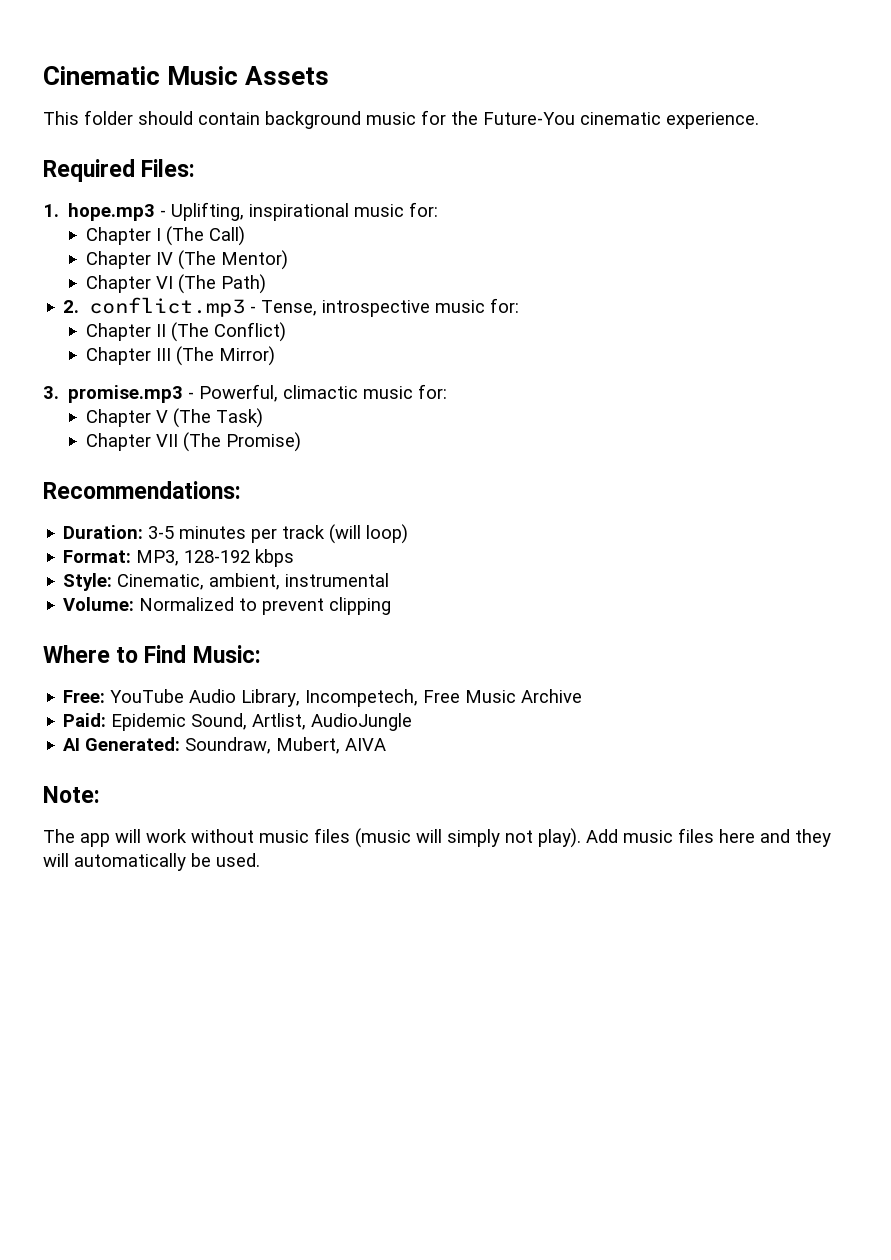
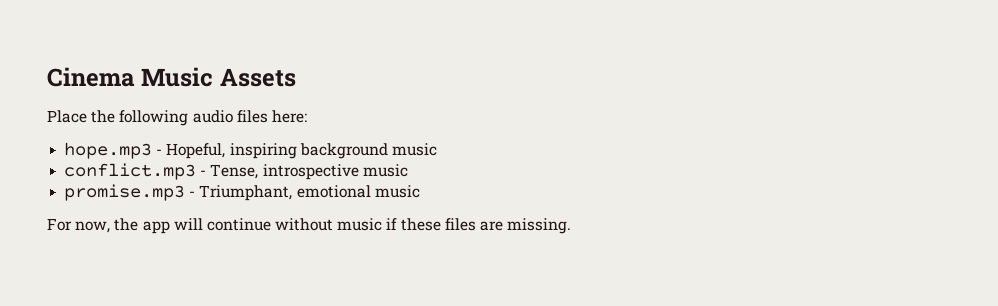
- Cinematic Music Assets
+ Cinema Music Assets
- This folder should contain background music for the Future-You cinematic experience.
- Required Files:
- 1. hope.mp3 - Uplifting, inspirational music for:
- Chapter I (The Call)
- Chapter IV (The Mentor)
- Chapter VI (The Path)
- 2. conflict.mp3 - Tense, introspective music for:
- Chapter II (The Conflict)
- Chapter III (The Mirror)
- 3. promise.mp3 - Powerful, climactic music for:
- Chapter V (The Task)
- Chapter VII (The Promise)
- Recommendations:
- Duration: 3-5 minutes per track (will loop)
- Format: MP3, 128-192 kbps
- Style: Cinematic, ambient, instrumental
- Volume: Normalized to prevent clipping
- Where to Find Music:
- Free: YouTube Audio Library, Incompetech, Free Music Archive
- Paid: Epidemic Sound, Artlist, AudioJungle
- AI Generated: Soundraw, Mubert, AIVA
- Note:
- The app will work without music files (music will simply not play). Add music files here and they will automatically be used.
+ Place the following audio files here:
+ hope.mp3 - Hopeful, inspiring background music
+ conflict.mp3 - Tense, introspective music
+ promise.mp3 - Triumphant, emotional music
+ For now, the app will continue without music if these files are missing.

